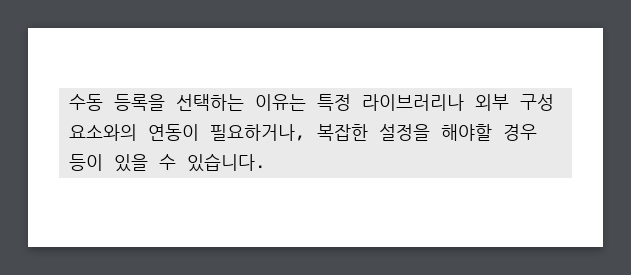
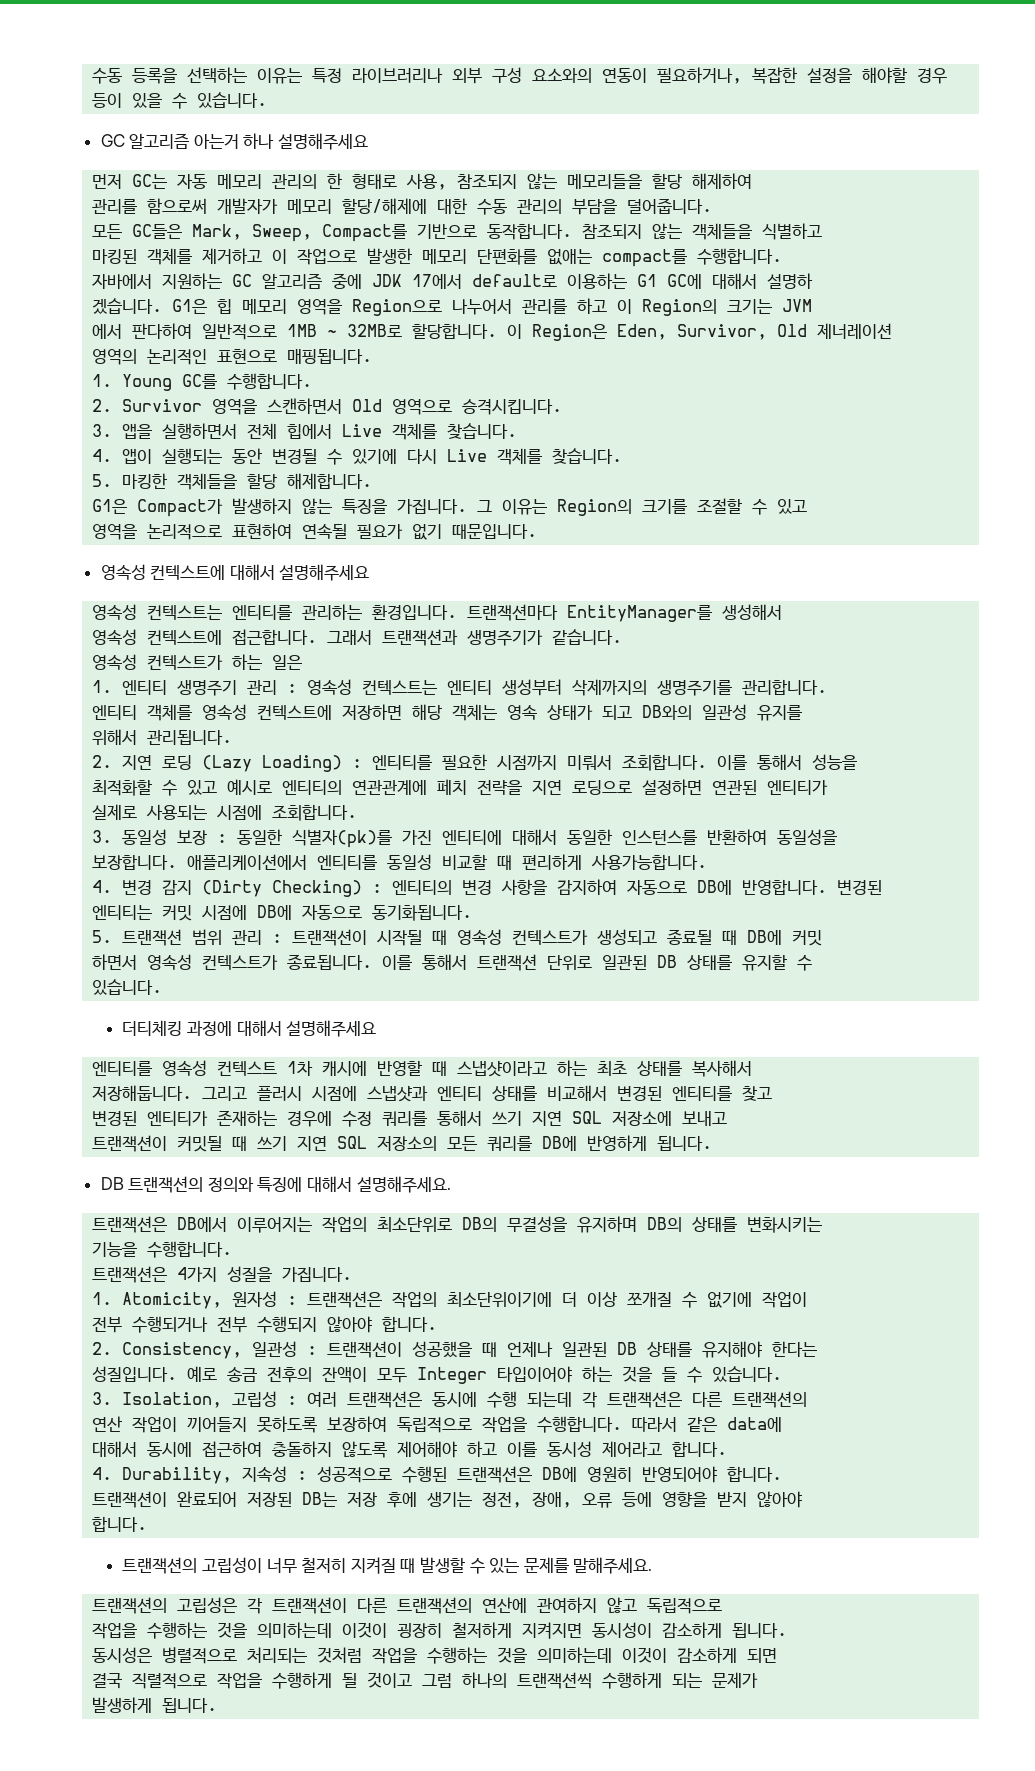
+ GC 알고리즘 아는거 하나 설명해주세요
+ 먼저 GC는 자동 메모리 관리의 한 형태로 사용, 참조되지 않는 메모리들을 할당 해제하여
+ 관리를 함으로써 개발자가 메모리 할당/해제에 대한 수동 관리의 부담을 덜어줍니다.
+ 모든 GC들은 Mark, Sweep, Compact를 기반으로 동작합니다. 참조되지 않는 객체들을 식별하고
+ 마킹된 객체를 제거하고 이 작업으로 발생한 메모리 단편화를 없애는 compact를 수행합니다.
+ 자바에서 지원하는 GC 알고리즘 중에 JDK 17에서 default로 이용하는 G1 GC에 대해서 설명하
+ 겠습니다. G1은 힙 메모리 영역을 Region으로 나누어서 관리를 하고 이 Region의 크기는 JVM
+ 에서 판다하여 일반적으로 1MB ~ 32MB로 할당합니다. 이 Region은 Eden, Survivor, Old 제너레이션
+ 영역의 논리적인 표현으로 매핑됩니다.
+ 1. Young GC를 수행합니다.
+ 2. Survivor 영역을 스캔하면서 Old 영역으로 승격시킵니다.
+ 3. 앱을 실행하면서 전체 힙에서 Live 객체를 찾습니다.
+ 4. 앱이 실행되는 동안 변경될 수 있기에 다시 Live 객체를 찾습니다.
+ 5. 마킹한 객체들을 할당 해제합니다.
+ G1은 Compact가 발생하지 않는 특징을 가집니다. 그 이유는 Region의 크기를 조절할 수 있고
+ 영역을 논리적으로 표현하여 연속될 필요가 없기 때문입니다.
+ 영속성 컨텍스트에 대해서 설명해주세요
+ 영속성 컨텍스트는 엔티티를 관리하는 환경입니다. 트랜잭션마다 EntityManager를 생성해서
+ 영속성 컨텍스트에 접근합니다. 그래서 트랜잭션과 생명주기가 같습니다.
+ 영속성 컨텍스트가 하는 일은
+ 1. 엔티티 생명주기 관리 : 영속성 컨텍스트는 엔티티 생성부터 삭제까지의 생명주기를 관리합니다.
+ 엔티티 객체를 영속성 컨텍스트에 저장하면 해당 객체는 영속 상태가 되고 DB와의 일관성 유지를
+ 위해서 관리됩니다.
+ 2. 지연 로딩 (Lazy Loading) : 엔티티를 필요한 시점까지 미뤄서 조회합니다. 이를 통해서 성능을
+ 최적화할 수 있고 예시로 엔티티의 연관관계에 페치 전략을 지연 로딩으로 설정하면 연관된 엔티티가
+ 실제로 사용되는 시점에 조회합니다.
+ 3. 동일성 보장 : 동일한 식별자(pk)를 가진 엔티티에 대해서 동일한 인스턴스를 반환하여 동일성을
+ 보장합니다. 애플리케이션에서 엔티티를 동일성 비교할 때 편리하게 사용가능합니다.
+ 4. 변경 감지 (Dirty Checking) : 엔티티의 변경 사항을 감지하여 자동으로 DB에 반영합니다. 변경된
+ 엔티티는 커밋 시점에 DB에 자동으로 동기화됩니다.
+ 5. 트랜잭션 범위 관리 : 트랜잭션이 시작될 때 영속성 컨텍스트가 생성되고 종료될 때 DB에 커밋
+ 하면서 영속성 컨텍스트가 종료됩니다. 이를 통해서 트랜잭션 단위로 일관된 DB 상태를 유지할 수
+ 있습니다.
+ 더티체킹 과정에 대해서 설명해주세요
+ 엔티티를 영속성 컨텍스트 1차 캐시에 반영할 때 스냅샷이라고 하는 최초 상태를 복사해서
+ 저장해둡니다. 그리고 플러시 시점에 스냅샷과 엔티티 상태를 비교해서 변경된 엔티티를 찾고
+ 변경된 엔티티가 존재하는 경우에 수정 쿼리를 통해서 쓰기 지연 SQL 저장소에 보내고
+ 트랜잭션이 커밋될 때 쓰기 지연 SQL 저장소의 모든 쿼리를 DB에 반영하게 됩니다.
+ DB 트랜잭션의 정의와 특징에 대해서 설명해주세요.
+ 트랜잭션은 DB에서 이루어지는 작업의 최소단위로 DB의 무결성을 유지하며 DB의 상태를 변화시키는
+ 기능을 수행합니다.
+ 트랜잭션은 4가지 성질을 가집니다.
+ 1. Atomicity, 원자성 : 트랜잭션은 작업의 최소단위이기에 더 이상 쪼개질 수 없기에 작업이
+ 전부 수행되거나 전부 수행되지 않아야 합니다.
+ 2. Consistency, 일관성 : 트랜잭션이 성공했을 때 언제나 일관된 DB 상태를 유지해야 한다는
+ 성질입니다. 예로 송금 전후의 잔액이 모두 Integer 타입이어야 하는 것을 들 수 있습니다.
+ 3. Isolation, 고립성 : 여러 트랜잭션은 동시에 수행 되는데 각 트랜잭션은 다른 트랜잭션의
+ 연산 작업이 끼어들지 못하도록 보장하여 독립적으로 작업을 수행합니다. 따라서 같은 data에
+ 대해서 동시에 접근하여 충돌하지 않도록 제어해야 하고 이를 동시성 제어라고 합니다.
+ 4. Durability, 지속성 : 성공적으로 수행된 트랜잭션은 DB에 영원히 반영되어야 합니다.
+ 트랜잭션이 완료되어 저장된 DB는 저장 후에 생기는 정전, 장애, 오류 등에 영향을 받지 않아야
+ 합니다.
+ 트랜잭션의 고립성이 너무 철저히 지켜질 때 발생할 수 있는 문제를 말해주세요.
+ 트랜잭션의 고립성은 각 트랜잭션이 다른 트랜잭션의 연산에 관여하지 않고 독립적으로
+ 작업을 수행하는 것을 의미하는데 이것이 굉장히 철저하게 지켜지면 동시성이 감소하게 됩니다.
+ 동시성은 병렬적으로 처리되는 것처럼 작업을 수행하는 것을 의미하는데 이것이 감소하게 되면
+ 결국 직렬적으로 작업을 수행하게 될 것이고 그럼 하나의 트랜잭션씩 수행하게 되는 문제가
+ 발생하게 됩니다.

